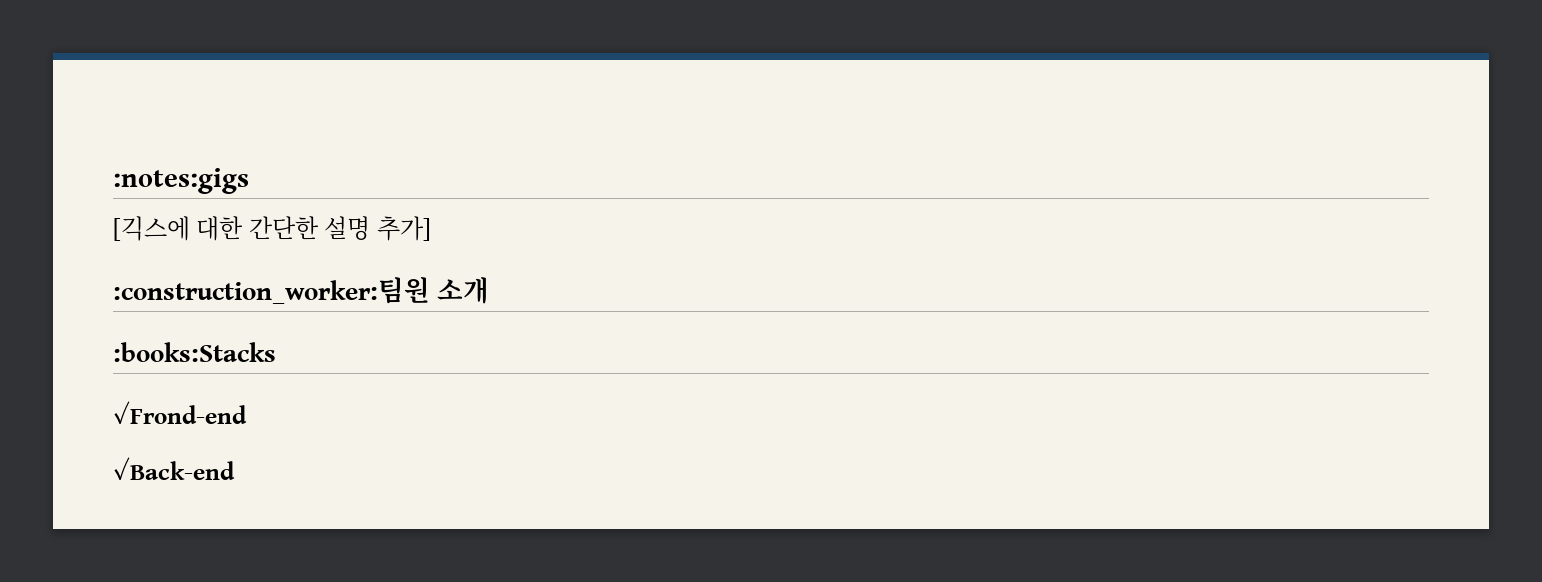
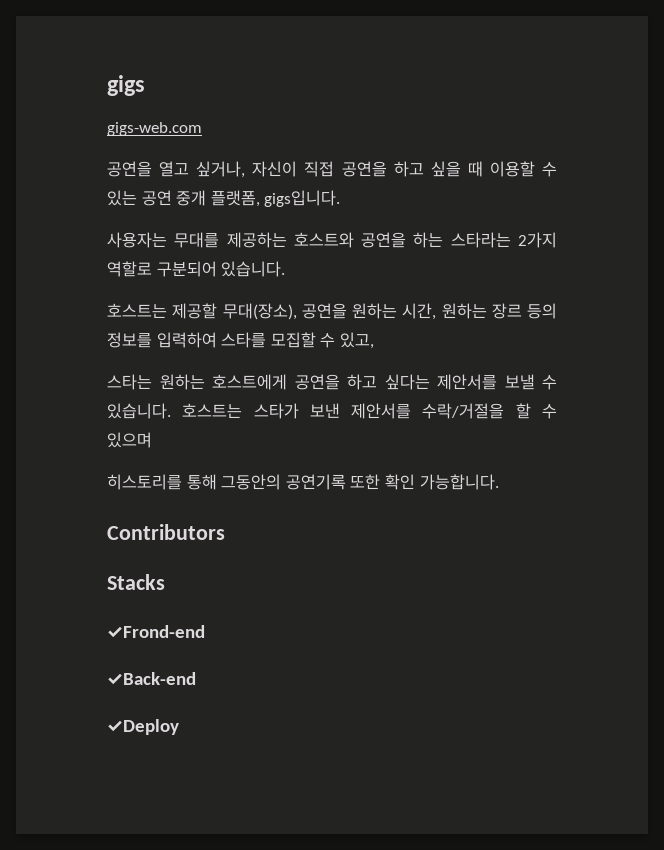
- :notes:gigs
- [긱스에 대한 간단한 설명 추가]
- :construction_worker:팀원 소개
- :books:Stacks
+ gigs
+ gigs-web.com
+ 공연을 열고 싶거나, 자신이 직접 공연을 하고 싶을 때 이용할 수 있는 공연 중개 플랫폼, gigs입니다.
+ 사용자는 무대를 제공하는 호스트와 공연을 하는 스타라는 2가지 역할로 구분되어 있습니다.
+ 호스트는 제공할 무대(장소), 공연을 원하는 시간, 원하는 장르 등의 정보를 입력하여 스타를 모집할 수 있고,
+ 스타는 원하는 호스트에게 공연을 하고 싶다는 제안서를 보낼 수 있습니다. 호스트는 스타가 보낸 제안서를 수락/거절을 할 수 있으며
+ 히스토리를 통해 그동안의 공연기록 또한 확인 가능합니다.
+ Contributors
+ Stacks
+ ✓Deploy

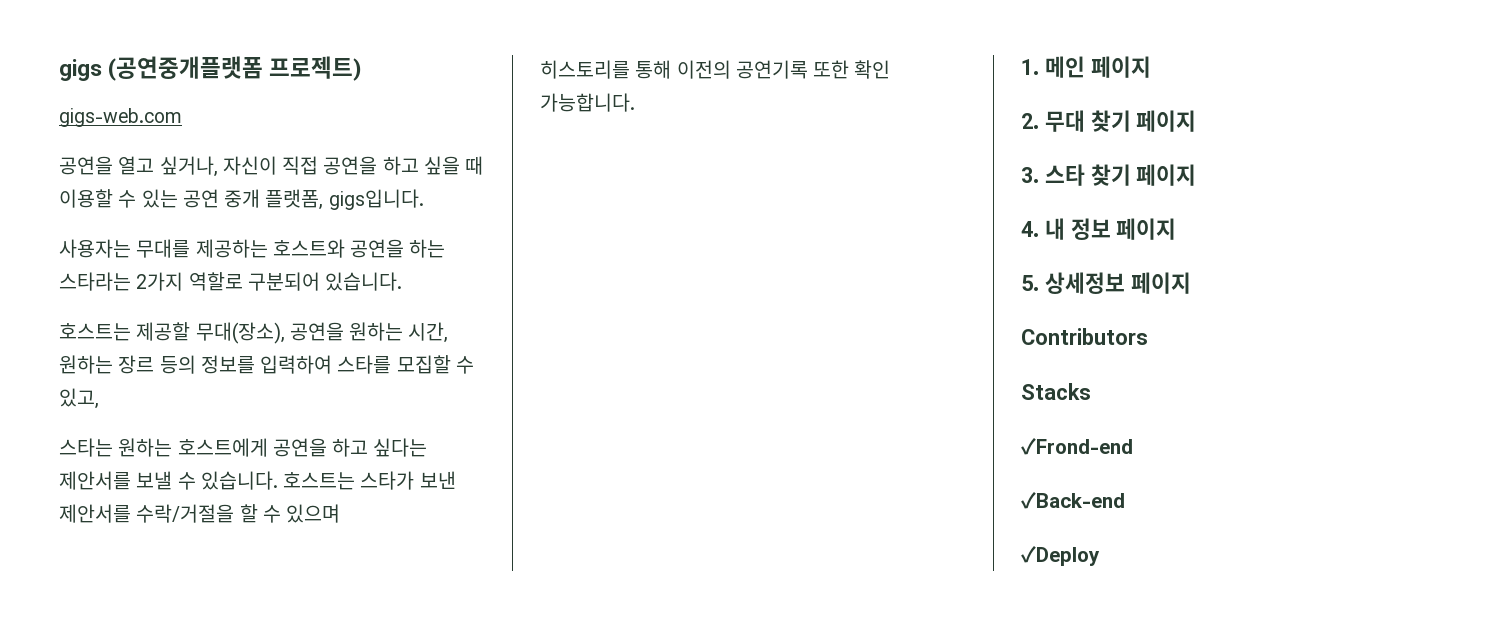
- gigs
+ gigs (공연중개플랫폼 프로젝트)
- 히스토리를 통해 그동안의 공연기록 또한 확인 가능합니다.
+ 히스토리를 통해 이전의 공연기록 또한 확인 가능합니다.
+ 1. 메인 페이지
+ 2. 무대 찾기 페이지
+ 3. 스타 찾기 페이지
+ 4. 내 정보 페이지
+ 5. 상세정보 페이지

